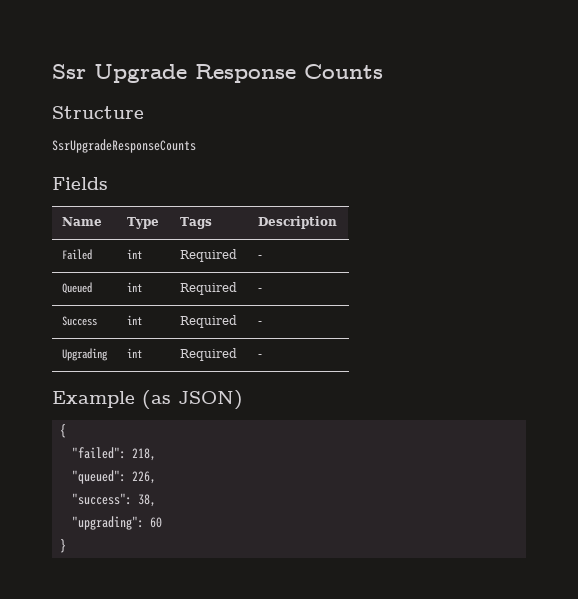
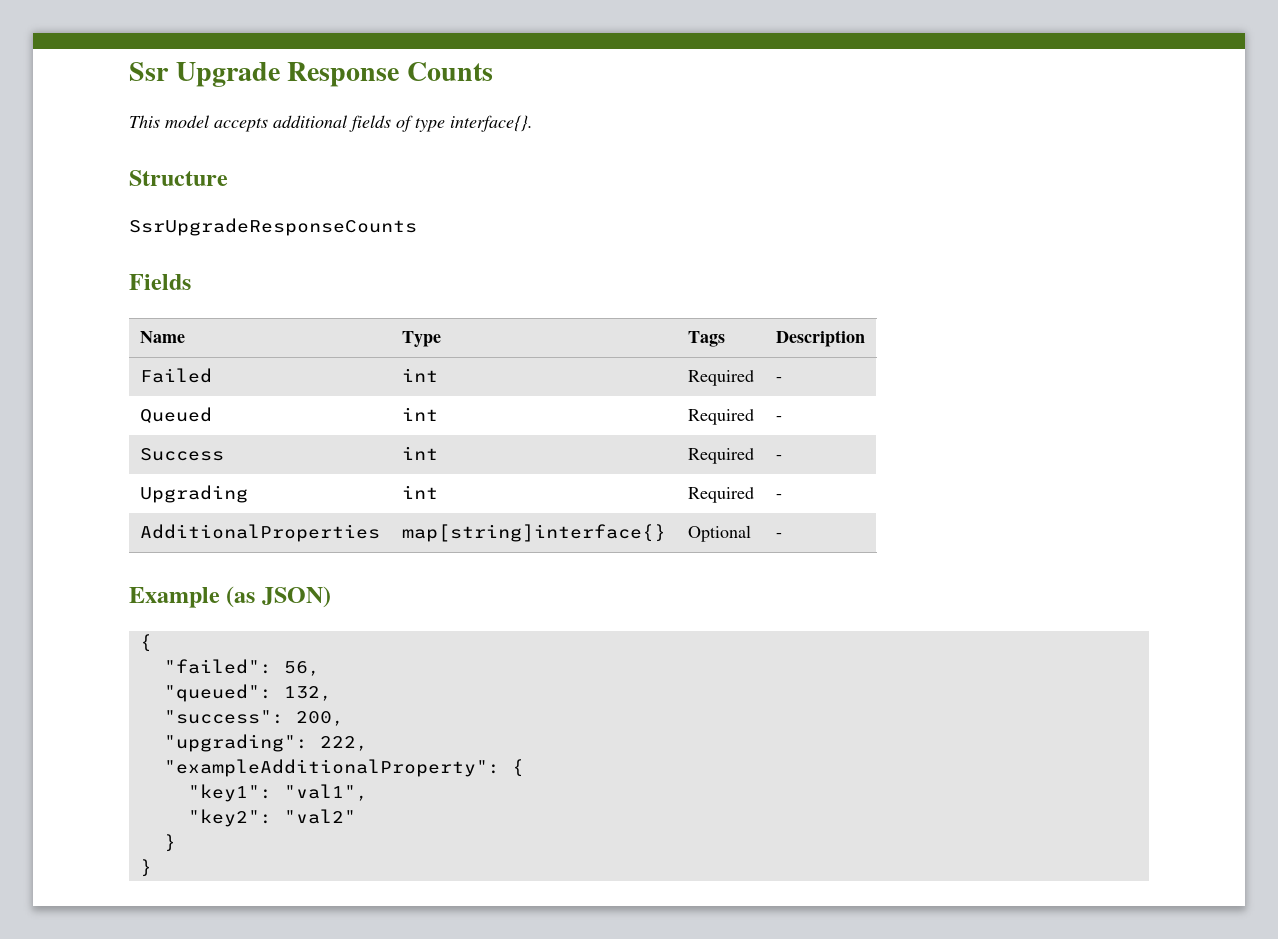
+ This model accepts additional fields of type interface{}.
+ AdditionalProperties | map[string]interface{} | Optional | -
- "failed": 218,
+ "failed": 56,
- "queued": 226,
+ "queued": 132,
- "success": 38,
+ "success": 200,
- "upgrading": 60
+ "upgrading": 222,
+ "exampleAdditionalProperty": {
+ "key1": "val1",
+ "key2": "val2"
+ }

